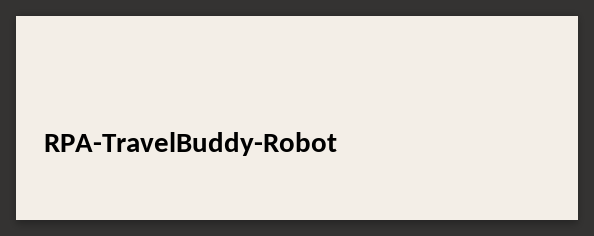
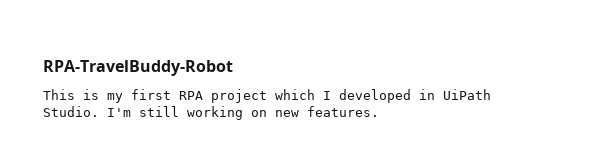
+ This is my first RPA project which I developed in UiPath Studio. I'm still working on new features.

